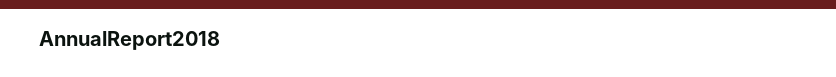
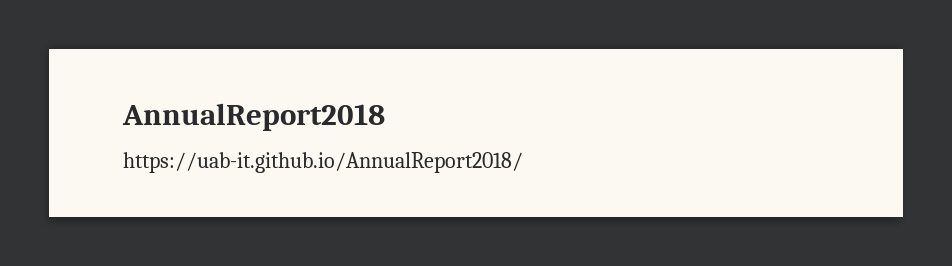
+ https://uab-it.github.io/AnnualReport2018/

